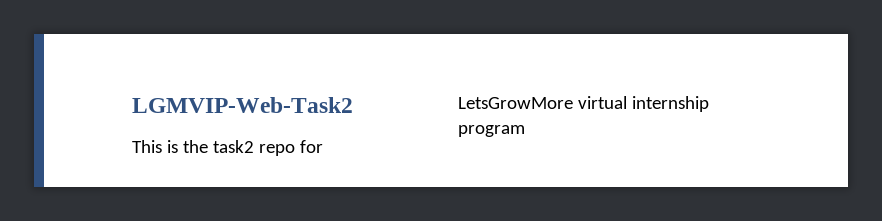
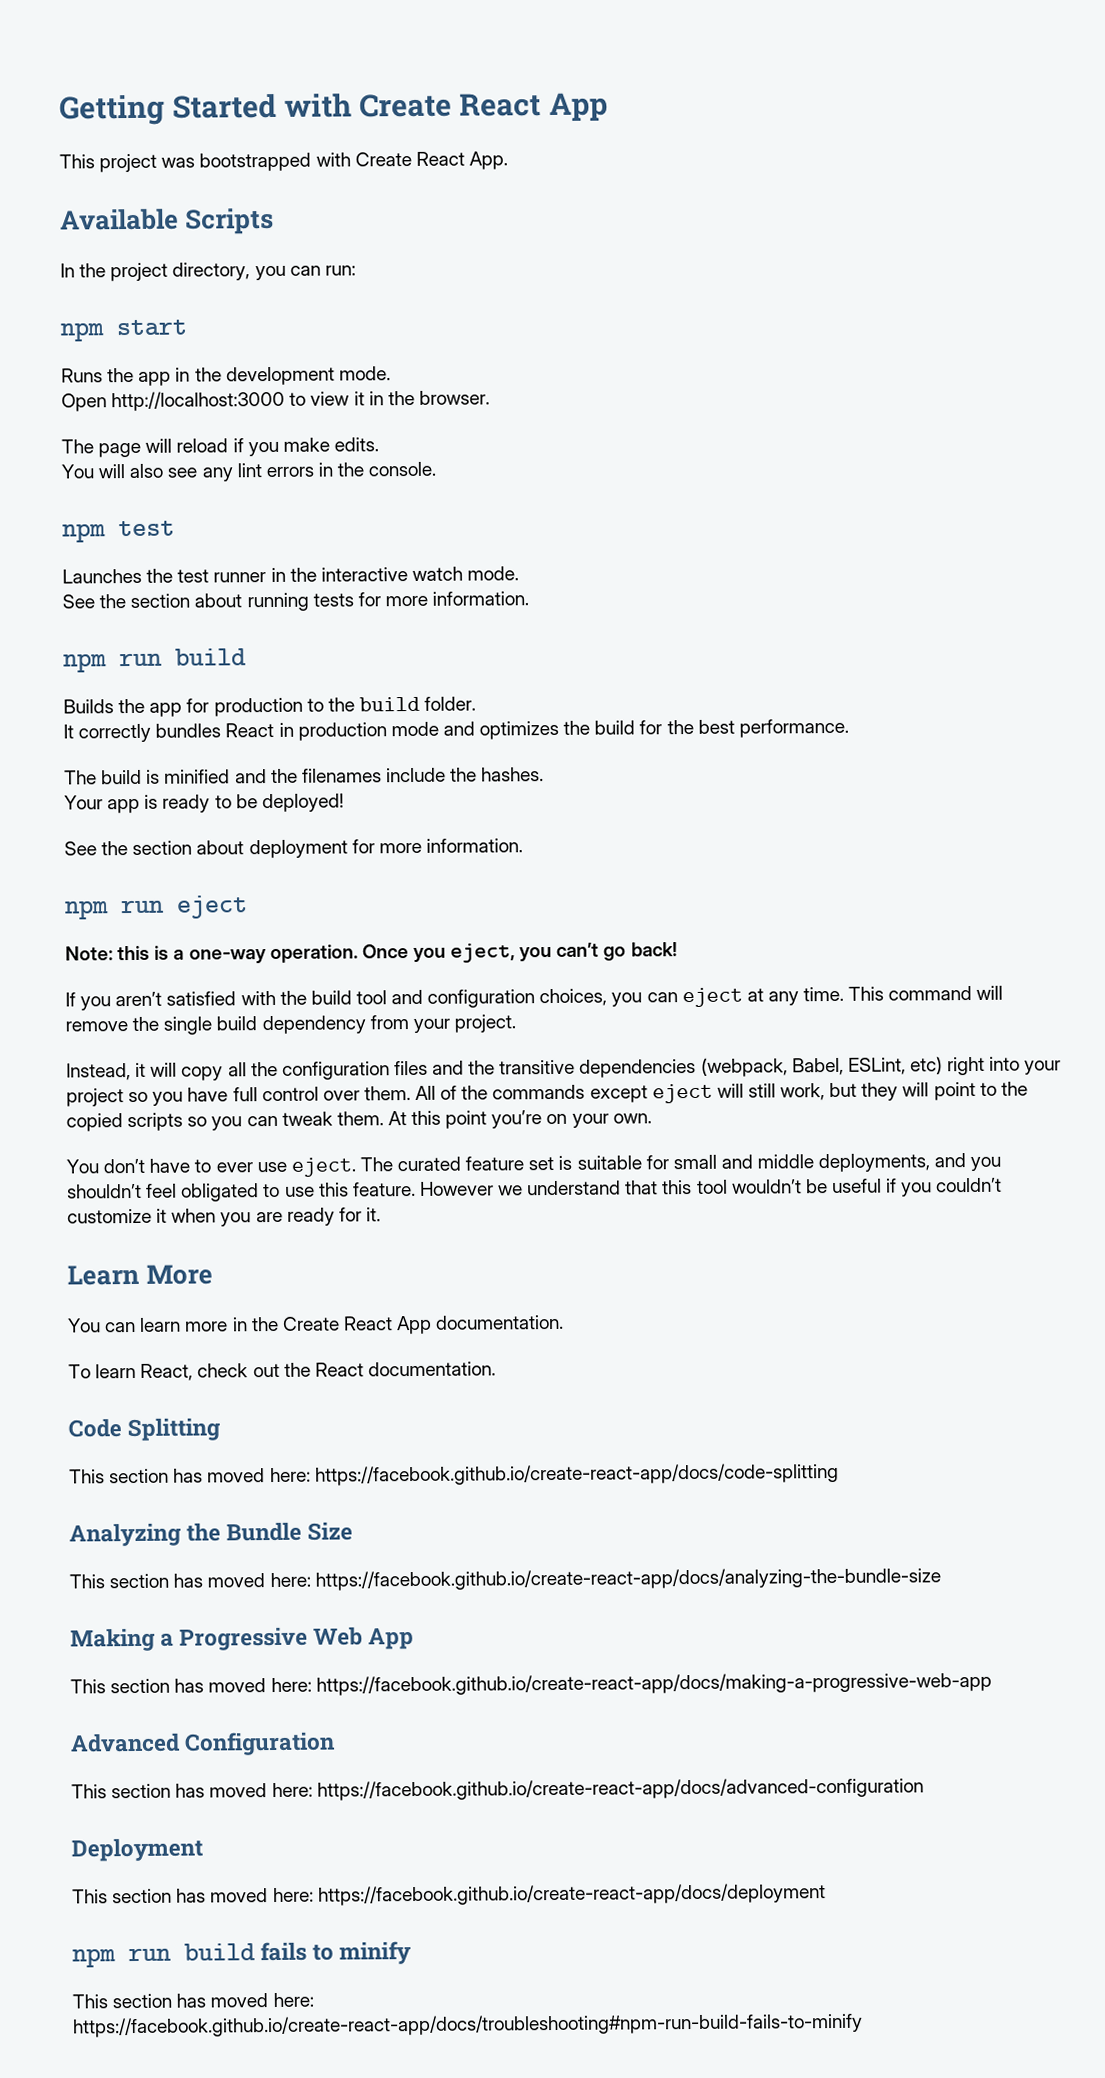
- LGMVIP-Web-Task2
- This is the task2 repo for LetsGrowMore virtual internship program
+ Getting Started with Create React App
+ This project was bootstrapped with Create React App.
+ Available Scripts
+ In the project directory, you can run:
+ npm start
+ Runs the app in the development mode.
+ Open http://localhost:3000 to view it in the browser.
+ The page will reload if you make edits.
+ You will also see any lint errors in the console.
+ npm test
+ Launches the test runner in the interactive watch mode.
+ See the section about running tests for more information.
+ npm run build
+ Builds the app for production to the build folder.
+ It correctly bundles React in production mode and optimizes the build for the best performance.
+ The build is minified and the filenames include the hashes.
+ Your app is ready to be deployed!
+ See the section about deployment for more information.
+ npm run eject
+ Note: this is a one-way operation. Once you eject, you can’t go back!
+ If you aren’t satisfied with the build tool and configuration choices, you can eject at any time. This command will remove the single build dependency from your project.
+ Instead, it will copy all the configuration files and the transitive dependencies (webpack, Babel, ESLint, etc) right into your project so you have full control over them. All of the commands except eject will still work, but they will point to the copied scripts so you can tweak them. At this point you’re on your own.
+ You don’t have to ever use eject. The curated feature set is suitable for small and middle deployments, and you shouldn’t feel obligated to use this feature. However we understand that this tool wouldn’t be useful if you couldn’t customize it when you are ready for it.
+ Learn More
+ You can learn more in the Create React App documentation.
+ To learn React, check out the React documentation.
+ Code Splitting
+ This section has moved here: https://facebook.github.io/create-react-app/docs/code-splitting
+ Analyzing the Bundle Size
+ This section has moved here: https://facebook.github.io/create-react-app/docs/analyzing-the-bundle-size
+ Making a Progressive Web App
+ This section has moved here: https://facebook.github.io/create-react-app/docs/making-a-progressive-web-app
+ Advanced Configuration
+ This section has moved here: https://facebook.github.io/create-react-app/docs/advanced-configuration
+ Deployment
+ This section has moved here: https://facebook.github.io/create-react-app/docs/deployment
+ npm run build fails to minify
+ This section has moved here: https://facebook.github.io/create-react-app/docs/troubleshooting#npm-run-build-fails-to-minify

